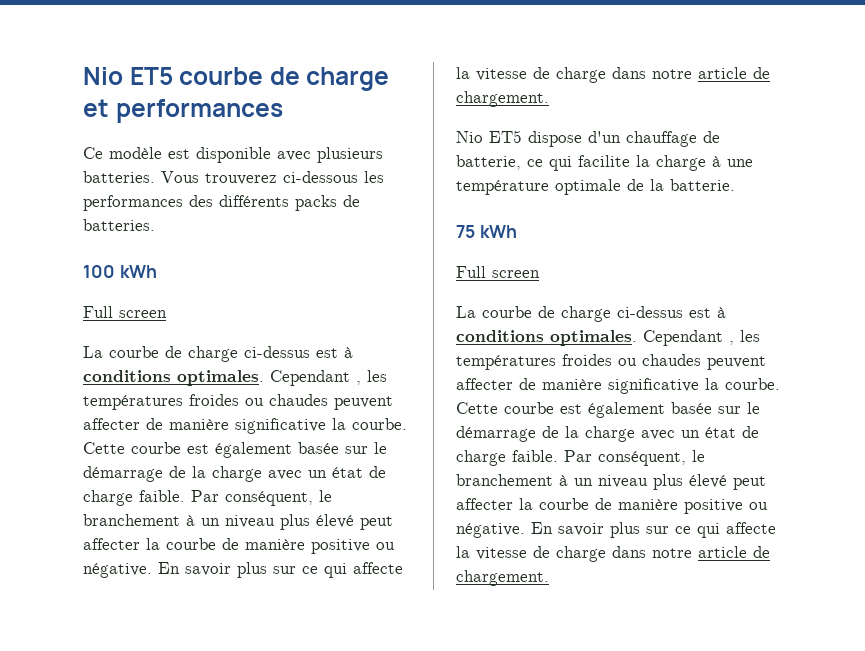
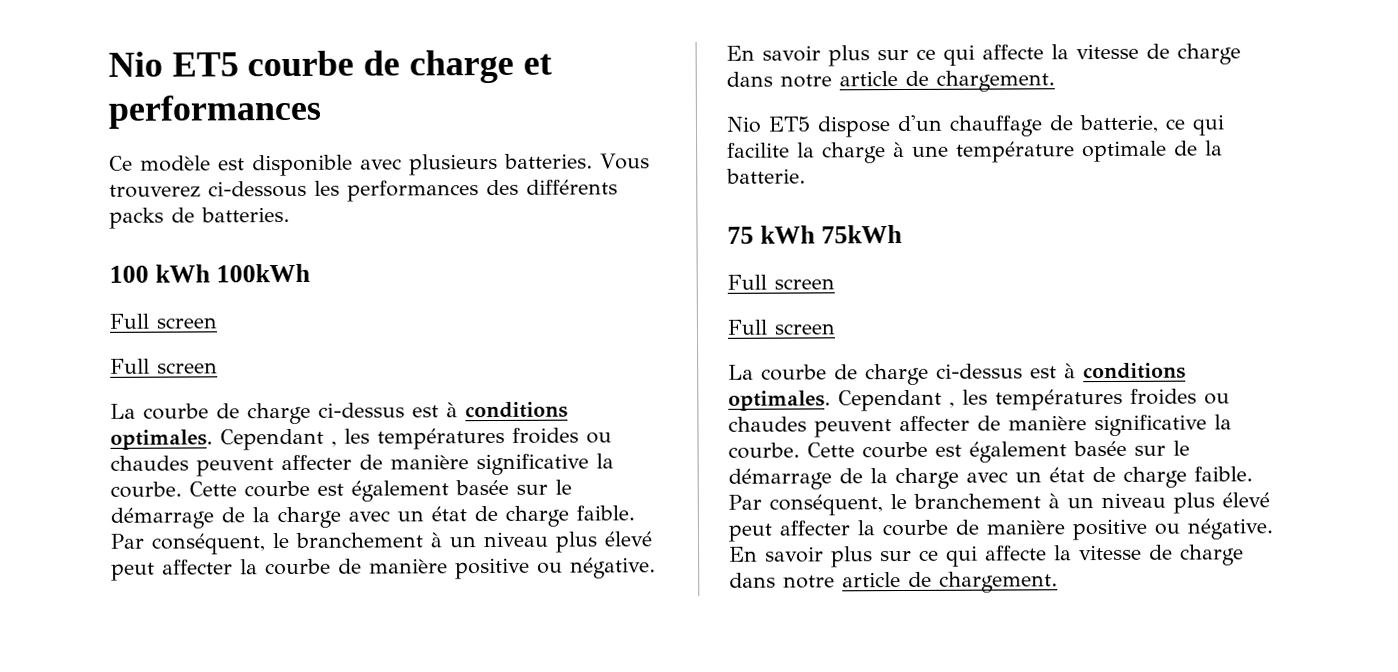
- 100 kWh
+ 100 kWh 100kWh
+ Full screen
- 75 kWh
+ 75 kWh 75kWh
+ Full screen

